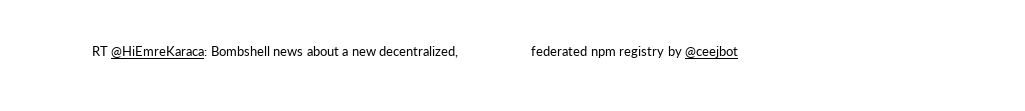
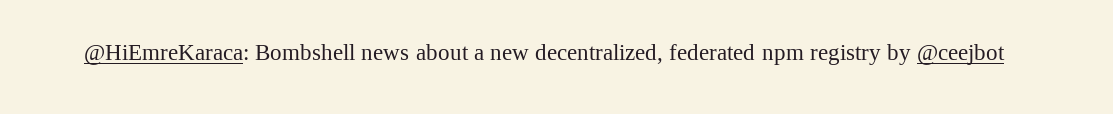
- RT @HiEmreKaraca: Bombshell news about a new decentralized, federated npm registry by @ceejbot
+ @HiEmreKaraca: Bombshell news about a new decentralized, federated npm registry by @ceejbot

